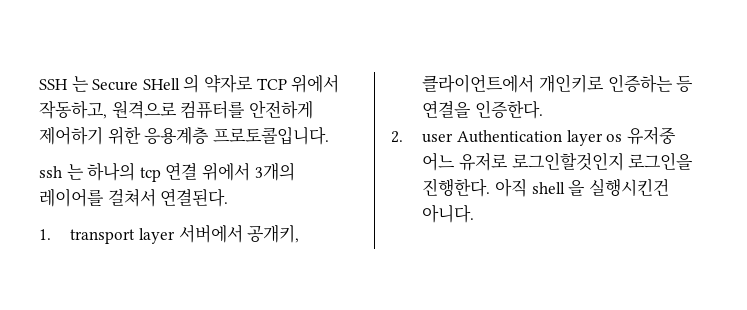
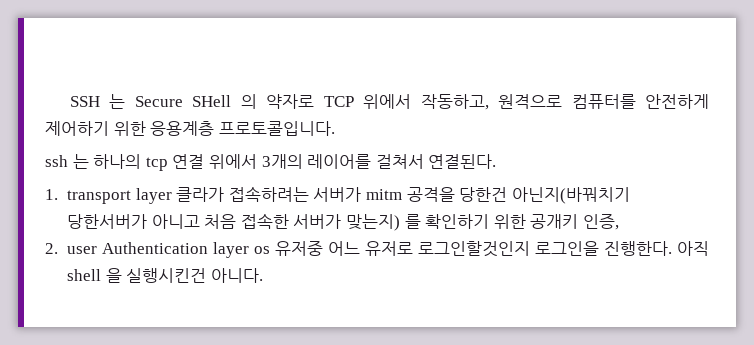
- 1. transport layer 서버에서 공개키, 클라이언트에서 개인키로 인증하는 등 연결을 인증한다.
+ 1. transport layer 클라가 접속하려는 서버가 mitm 공격을 당한건 아닌지(바꿔치기 당한서버가 아니고 처음 접속한 서버가 맞는지) 를 확인하기 위한 공개키 인증,

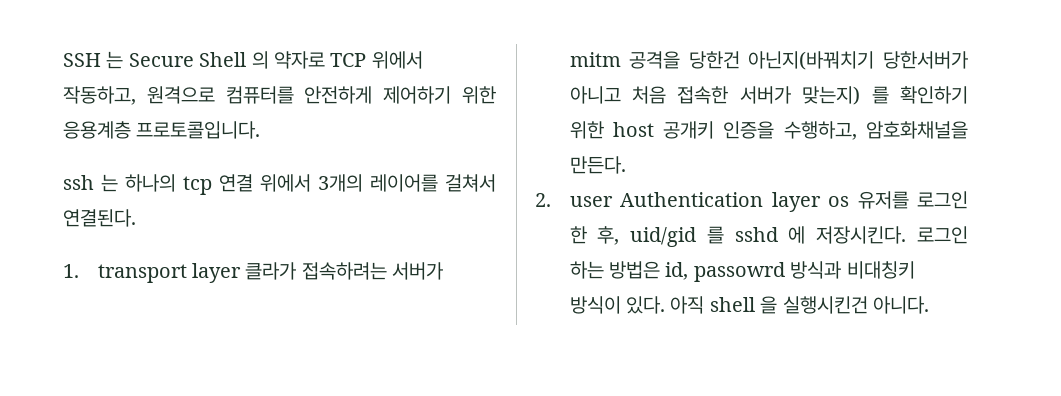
- SSH 는 Secure SHell 의 약자로 TCP 위에서 작동하고, 원격으로 컴퓨터를 안전하게 제어하기 위한 응용계층 프로토콜입니다.
+ SSH 는 Secure Shell 의 약자로 TCP 위에서 작동하고, 원격으로 컴퓨터를 안전하게 제어하기 위한 응용계층 프로토콜입니다.
- 1. transport layer 클라가 접속하려는 서버가 mitm 공격을 당한건 아닌지(바꿔치기 당한서버가 아니고 처음 접속한 서버가 맞는지) 를 확인하기 위한 공개키 인증,
+ 1. transport layer 클라가 접속하려는 서버가 mitm 공격을 당한건 아닌지(바꿔치기 당한서버가 아니고 처음 접속한 서버가 맞는지) 를 확인하기 위한 host 공개키 인증을 수행하고, 암호화채널을 만든다.
- 2. user Authentication layer os 유저중 어느 유저로 로그인할것인지 로그인을 진행한다.
+ 2. user Authentication layer os 유저를 로그인 한 후, uid/gid 를 sshd 에 저장시킨다. 로그인 하는 방법은 id, passowrd 방식과 비대칭키 방식이 있다.

